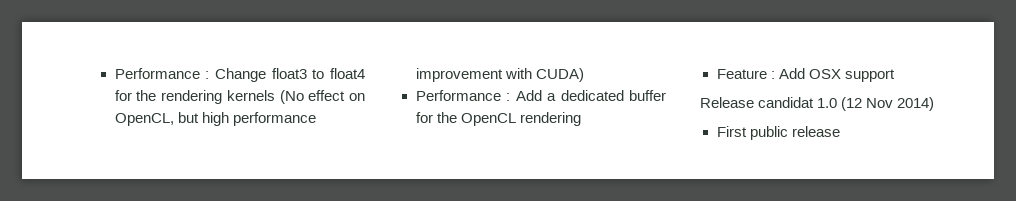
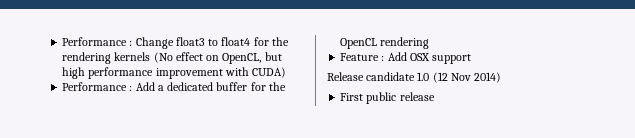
- Release candidat 1.0 (12 Nov 2014)
+ Release candidate 1.0 (12 Nov 2014)

